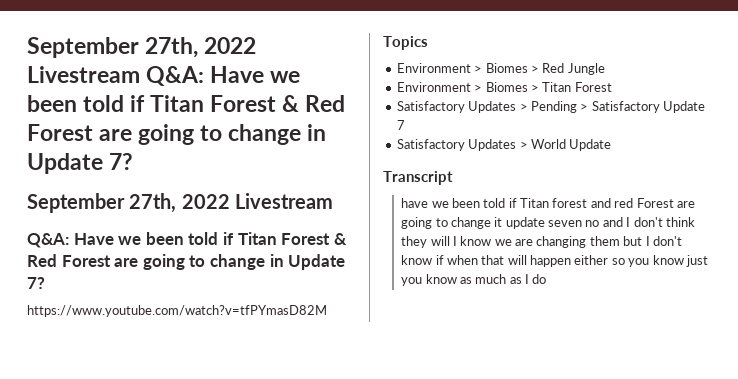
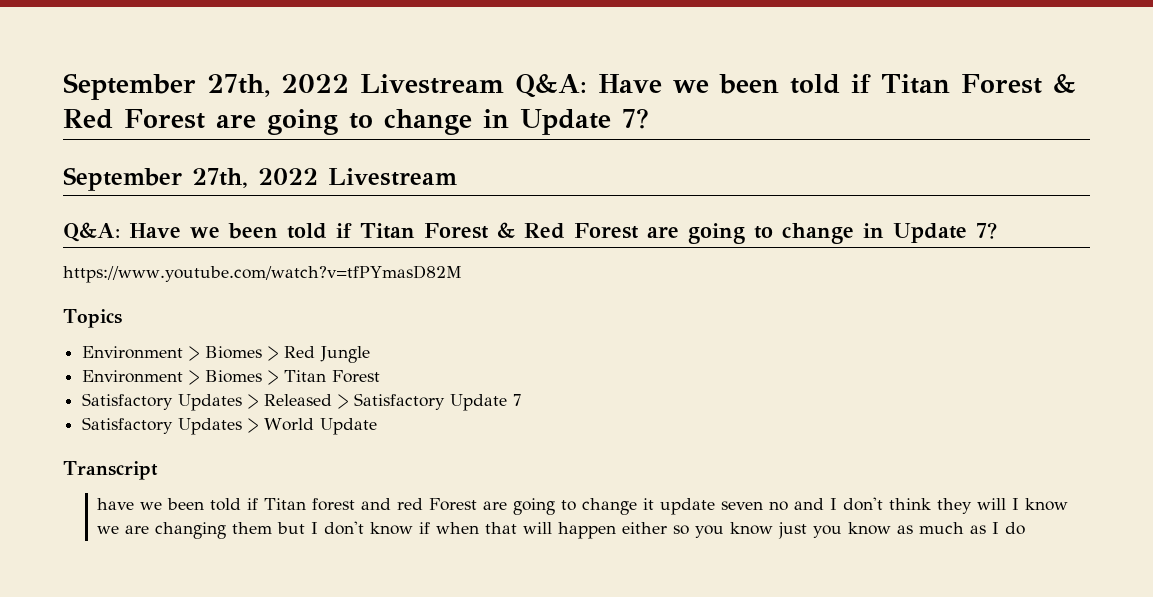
- Satisfactory Updates > Pending > Satisfactory Update 7
+ Satisfactory Updates > Released > Satisfactory Update 7

